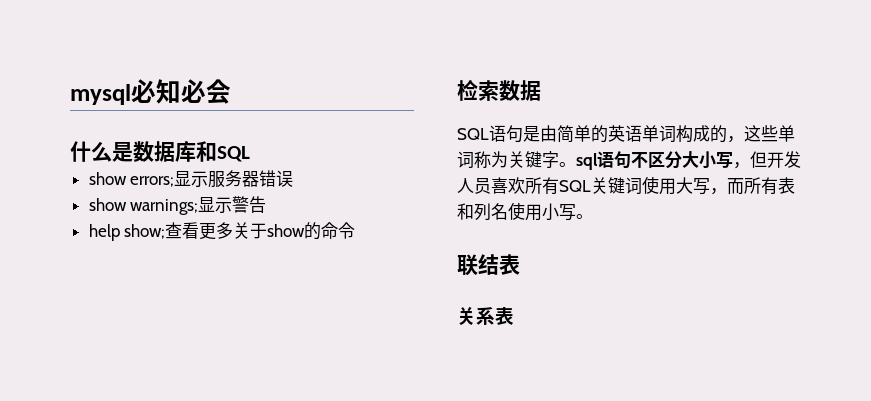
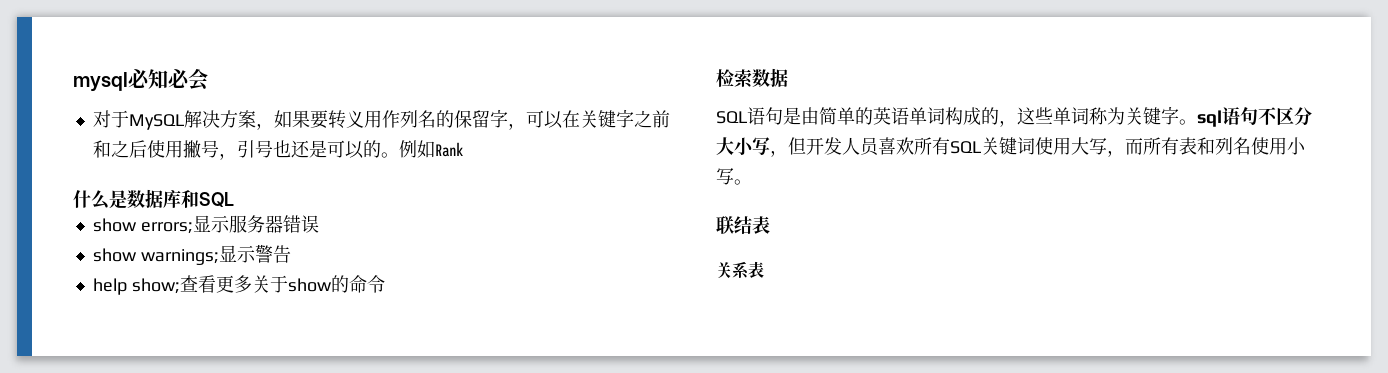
+ 对于MySQL解决方案，如果要转义用作列名的保留字，可以在关键字之前和之后使用撇号，引号也还是可以的。例如Rank

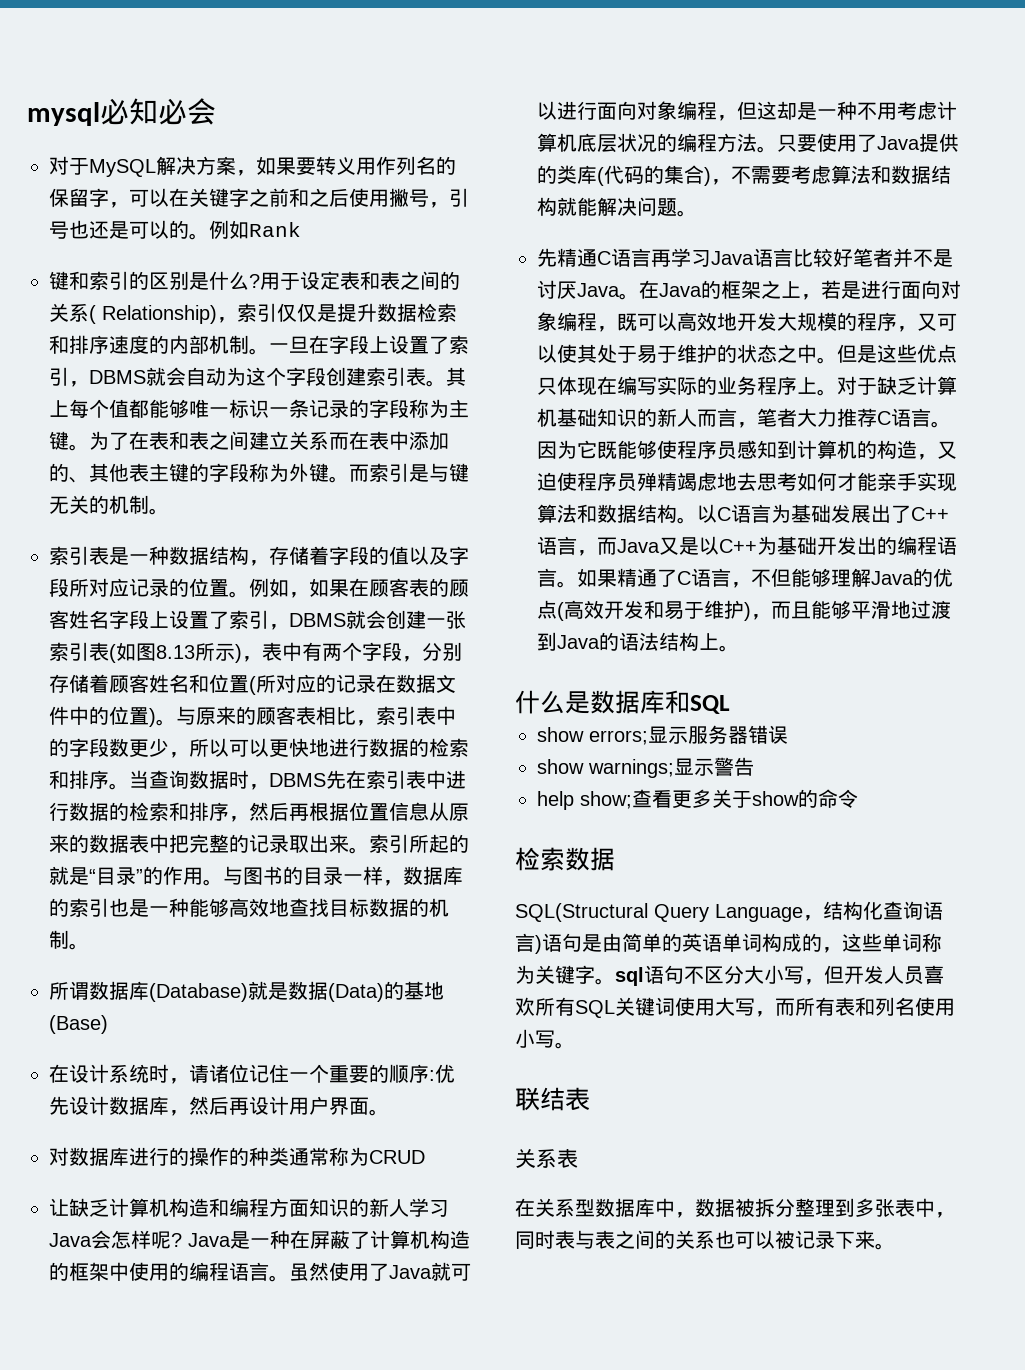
+ 键和索引的区别是什么?用于设定表和表之间的关系( Relationship)，索引仅仅是提升数据检索和排序速度的内部机制。一旦在字段上设置了索引，DBMS就会自动为这个字段创建索引表。其上每个值都能够唯一标识一条记录的字段称为主键。为了在表和表之间建立关系而在表中添加的、其他表主键的字段称为外键。而索引是与键无关的机制。
+ 索引表是一种数据结构，存储着字段的值以及字段所对应记录的位置。例如，如果在顾客表的顾客姓名字段上设置了索引，DBMS就会创建一张索引表(如图8.13所示)，表中有两个字段，分别存储着顾客姓名和位置(所对应的记录在数据文件中的位置)。与原来的顾客表相比，索引表中的字段数更少，所以可以更快地进行数据的检索和排序。当查询数据时，DBMS先在索引表中进行数据的检索和排序，然后再根据位置信息从原来的数据表中把完整的记录取出来。索引所起的就是“目录”的作用。与图书的目录一样，数据库的索引也是一种能够高效地查找目标数据的机制。
+ 所谓数据库(Database)就是数据(Data)的基地(Base)
+ 在设计系统时，请诸位记住一个重要的顺序:优先设计数据库，然后再设计用户界面。
+ 对数据库进行的操作的种类通常称为CRUD
+ 让缺乏计算机构造和编程方面知识的新人学习Java会怎样呢? Java是一种在屏蔽了计算机构造的框架中使用的编程语言。虽然使用了Java就可以进行面向对象编程，但这却是一种不用考虑计算机底层状况的编程方法。只要使用了Java提供的类库(代码的集合)，不需要考虑算法和数据结构就能解决问题。
+ 先精通C语言再学习Java语言比较好笔者并不是讨厌Java。在Java的框架之上，若是进行面向对象编程，既可以高效地开发大规模的程序，又可以使其处于易于维护的状态之中。但是这些优点只体现在编写实际的业务程序上。对于缺乏计算机基础知识的新人而言，笔者大力推荐C语言。因为它既能够使程序员感知到计算机的构造，又迫使程序员殚精竭虑地去思考如何才能亲手实现算法和数据结构。以C语言为基础发展出了C++语言，而Java又是以C++为基础开发出的编程语言。如果精通了C语言，不但能够理解Java的优点(高效开发和易于维护)，而且能够平滑地过渡到Java的语法结构上。
- SQL语句是由简单的英语单词构成的，这些单词称为关键字。sql语句不区分大小写，但开发人员喜欢所有SQL关键词使用大写，而所有表和列名使用小写。
+ SQL(Structural Query Language，结构化查询语言)语句是由简单的英语单词构成的，这些单词称为关键字。sql语句不区分大小写，但开发人员喜欢所有SQL关键词使用大写，而所有表和列名使用小写。
+ 在关系型数据库中，数据被拆分整理到多张表中，同时表与表之间的关系也可以被记录下来。

